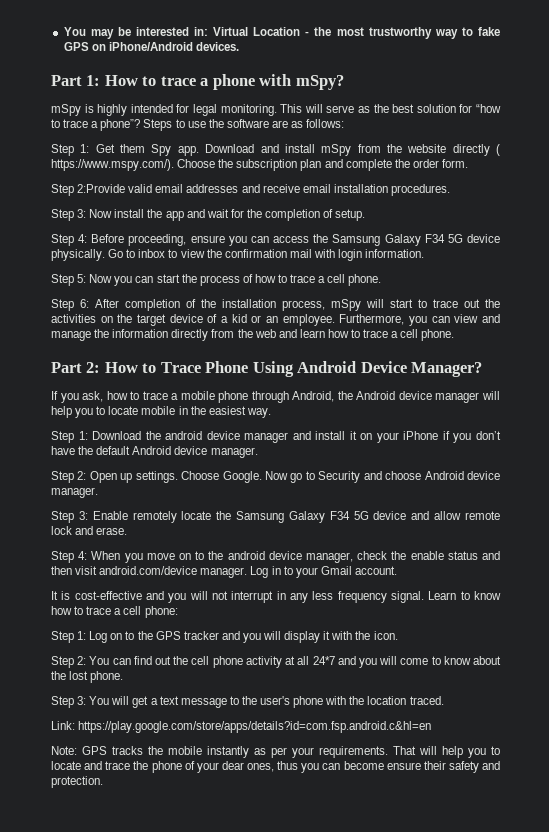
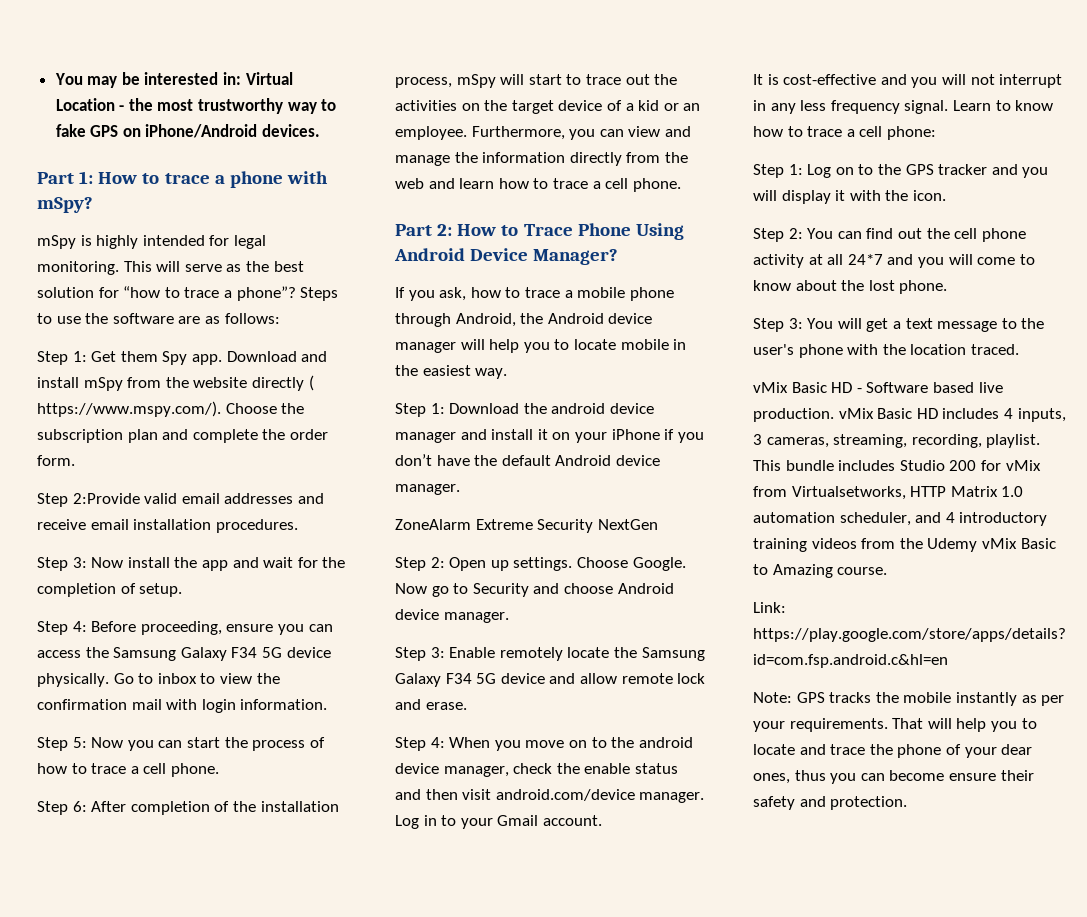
+ ZoneAlarm Extreme Security NextGen
+ vMix Basic HD - Software based live production. vMix Basic HD includes 4 inputs, 3 cameras, streaming, recording, playlist. This bundle includes Studio 200 for vMix from Virtualsetworks, HTTP Matrix 1.0 automation scheduler, and 4 introductory training videos from the Udemy vMix Basic to Amazing course.

